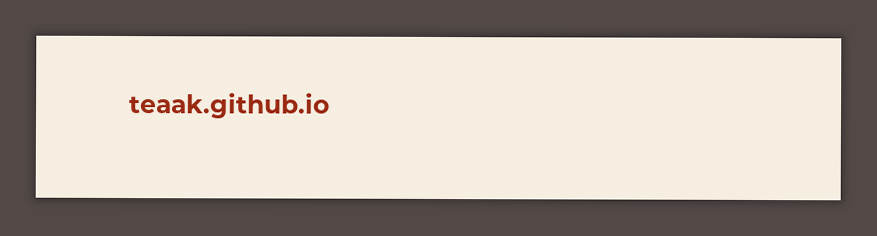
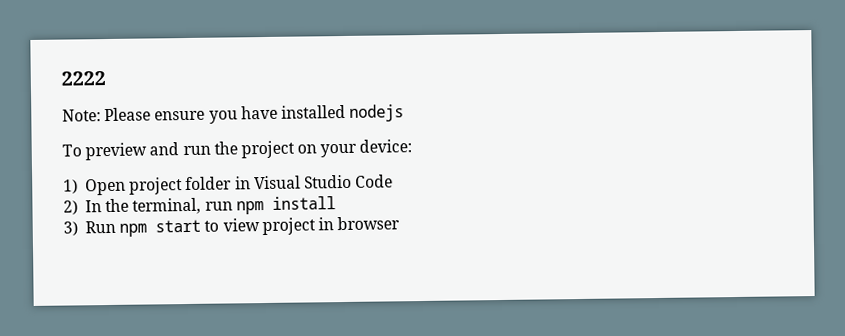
- teaak.github.io
+ 2222
+ Note: Please ensure you have installed nodejs
+ To preview and run the project on your device:
+ 1) Open project folder in Visual Studio Code
+ 2) In the terminal, run npm install
+ 3) Run npm start to view project in browser

